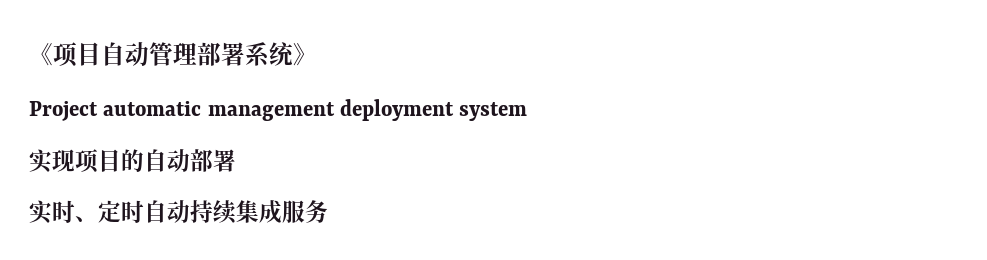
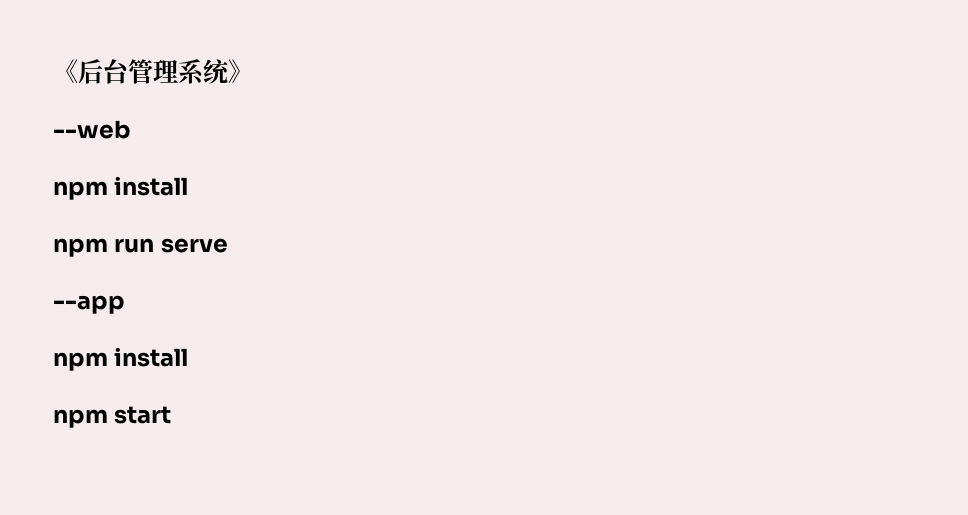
- 《项目自动管理部署系统》
- Project automatic management deployment system
- 实现项目的自动部署
- 实时、定时自动持续集成服务
+ 《后台管理系统》
+ --web
+ npm install
+ npm run serve
+ --app
+ npm install
+ npm start

